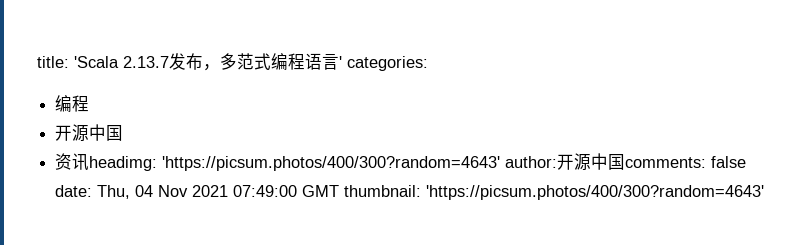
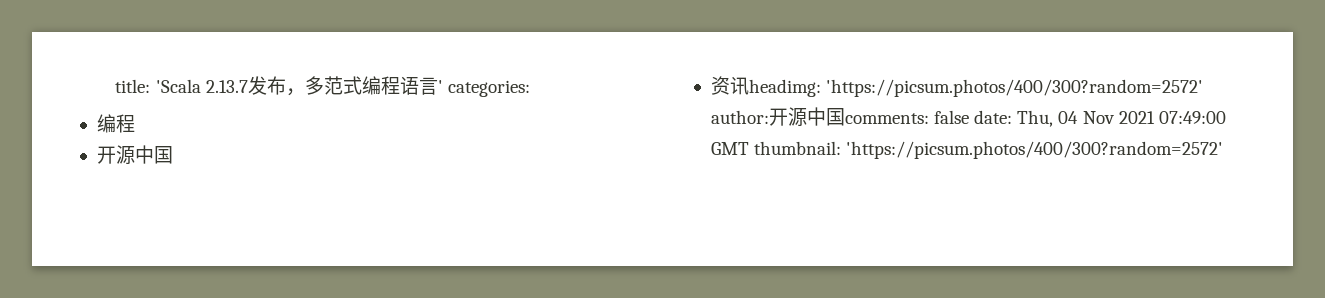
- 资讯headimg: 'https://picsum.photos/400/300?random=4643' author:开源中国comments: false date: Thu, 04 Nov 2021 07:49:00 GMT thumbnail: 'https://picsum.photos/400/300?random=4643'
+ 资讯headimg: 'https://picsum.photos/400/300?random=2572' author:开源中国comments: false date: Thu, 04 Nov 2021 07:49:00 GMT thumbnail: 'https://picsum.photos/400/300?random=2572'

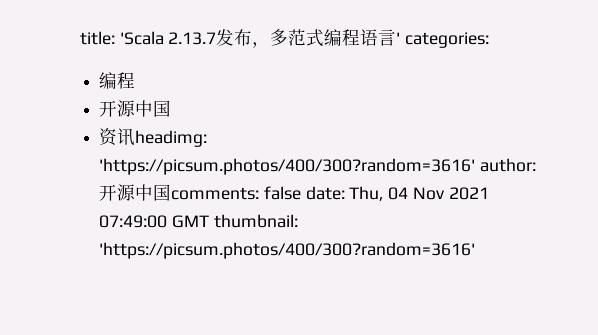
- 资讯headimg: 'https://picsum.photos/400/300?random=2572' author:开源中国comments: false date: Thu, 04 Nov 2021 07:49:00 GMT thumbnail: 'https://picsum.photos/400/300?random=2572'
+ 资讯headimg: 'https://picsum.photos/400/300?random=3616' author:开源中国comments: false date: Thu, 04 Nov 2021 07:49:00 GMT thumbnail: 'https://picsum.photos/400/300?random=3616'

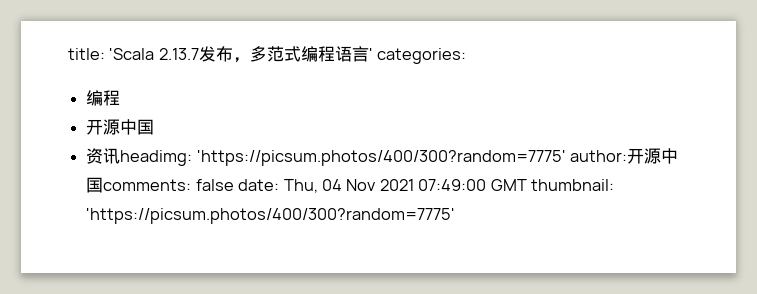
- 资讯headimg: 'https://picsum.photos/400/300?random=3616' author:开源中国comments: false date: Thu, 04 Nov 2021 07:49:00 GMT thumbnail: 'https://picsum.photos/400/300?random=3616'
+ 资讯headimg: 'https://picsum.photos/400/300?random=7775' author:开源中国comments: false date: Thu, 04 Nov 2021 07:49:00 GMT thumbnail: 'https://picsum.photos/400/300?random=7775'

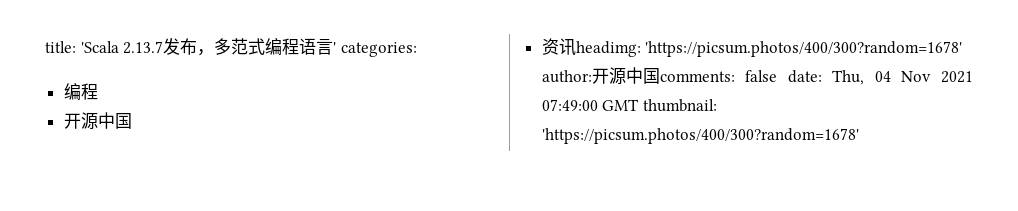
- 资讯headimg: 'https://picsum.photos/400/300?random=7775' author:开源中国comments: false date: Thu, 04 Nov 2021 07:49:00 GMT thumbnail: 'https://picsum.photos/400/300?random=7775'
+ 资讯headimg: 'https://picsum.photos/400/300?random=1678' author:开源中国comments: false date: Thu, 04 Nov 2021 07:49:00 GMT thumbnail: 'https://picsum.photos/400/300?random=1678'

